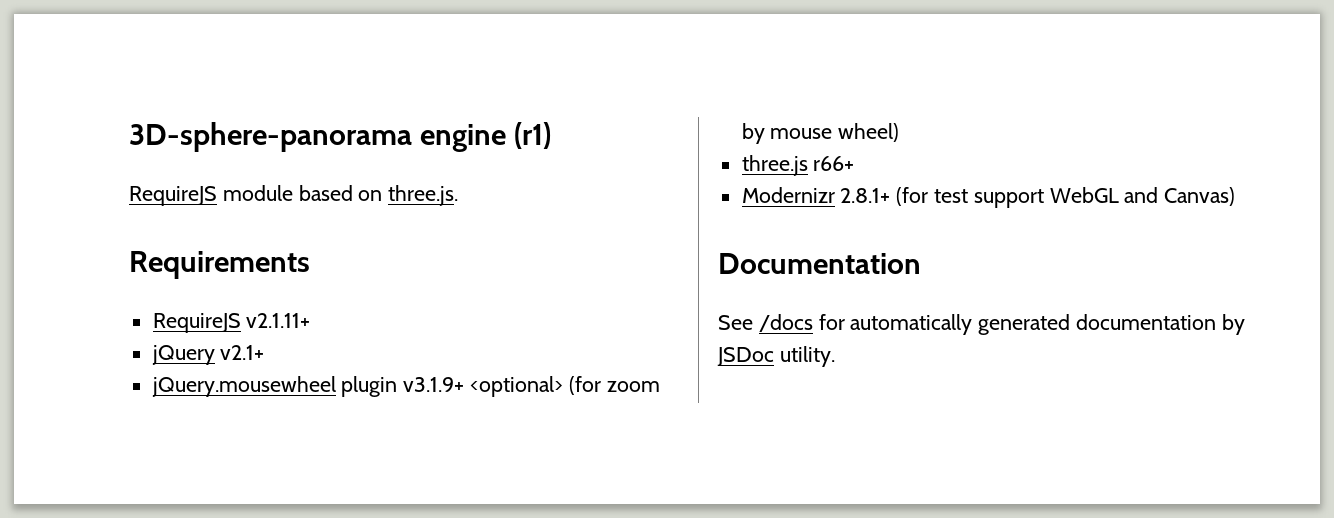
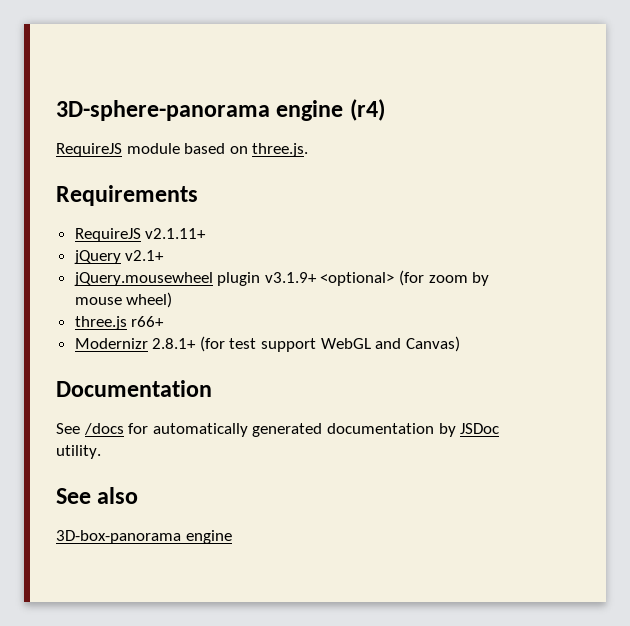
- 3D-sphere-panorama engine (r1)
+ 3D-sphere-panorama engine (r4)
+ See also
+ 3D-box-panorama engine

